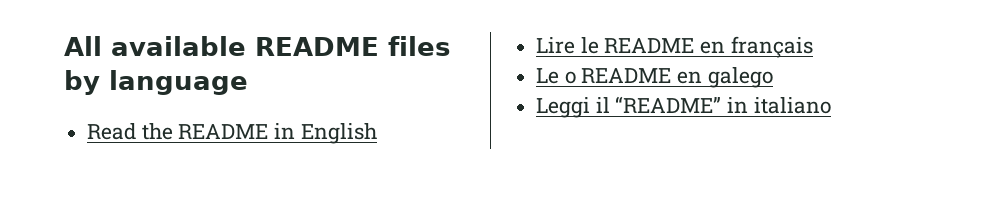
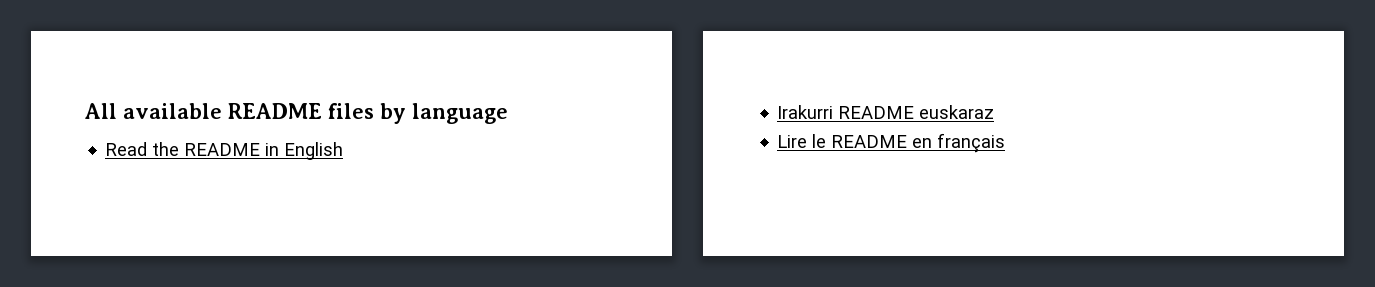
+ Irakurri README euskaraz
- Le o README en galego
- Leggi il “README” in italiano

